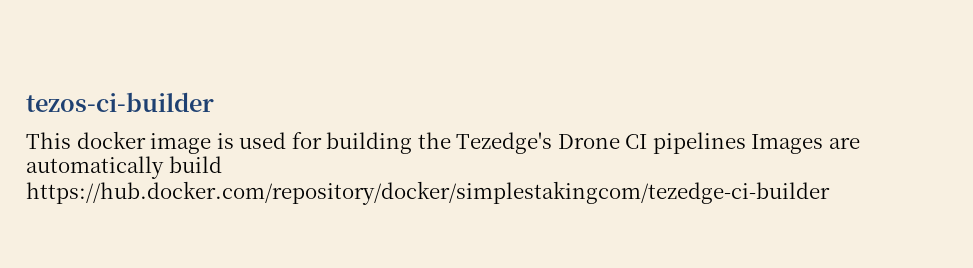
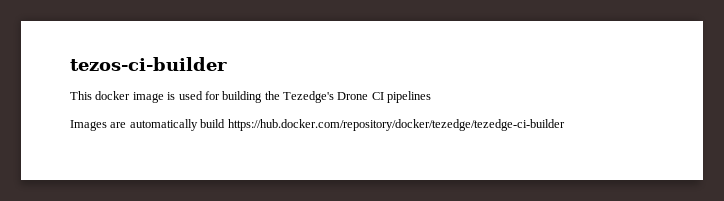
- This docker image is used for building the Tezedge's Drone CI pipelines Images are automatically build https://hub.docker.com/repository/docker/simplestakingcom/tezedge-ci-builder
+ This docker image is used for building the Tezedge's Drone CI pipelines
+ Images are automatically build https://hub.docker.com/repository/docker/tezedge/tezedge-ci-builder

